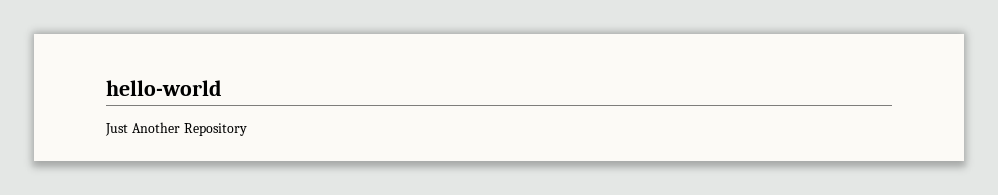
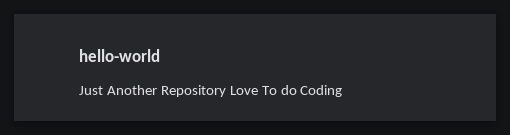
- Just Another Repository
+ Just Another Repository Love To do Coding

